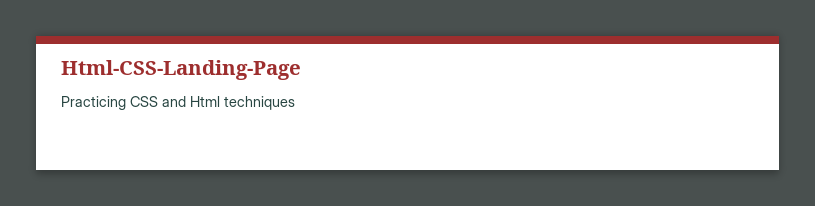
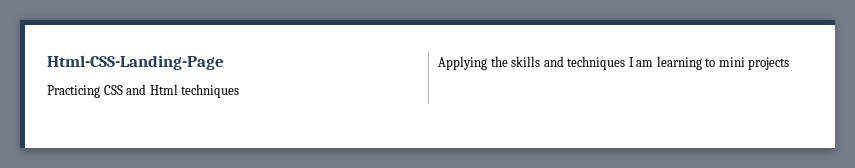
+ Applying the skills and techniques I am learning to mini projects

